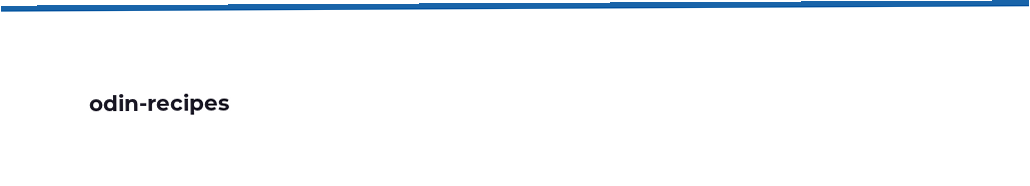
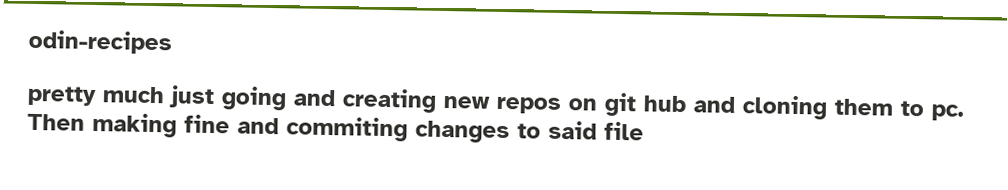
+ pretty much just going and creating new repos on git hub and cloning them to pc. Then making fine and commiting changes to said file

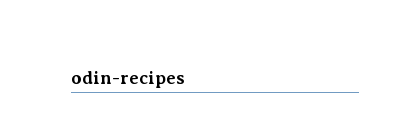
- pretty much just going and creating new repos on git hub and cloning them to pc. Then making fine and commiting changes to said file

